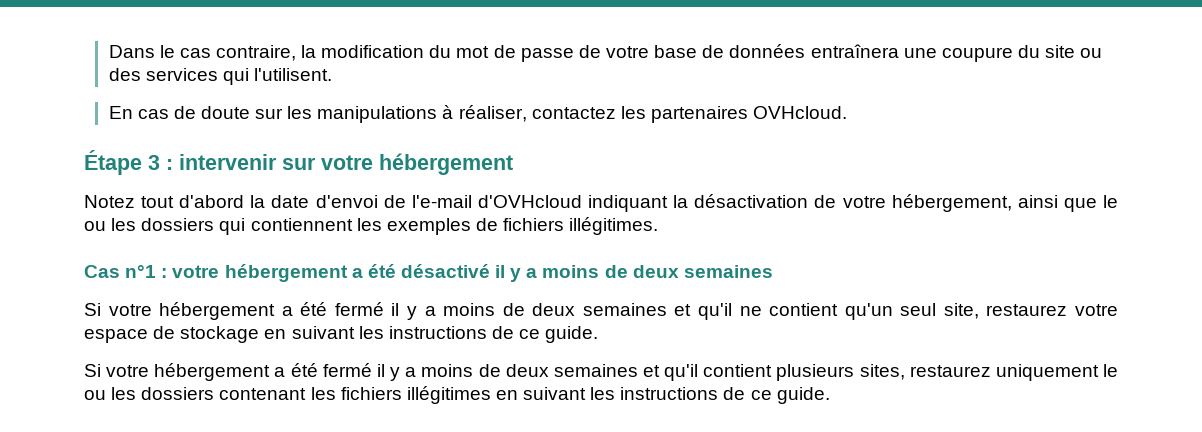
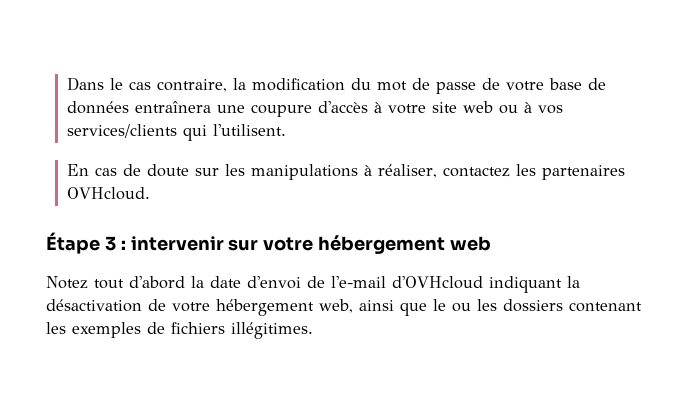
- Dans le cas contraire, la modification du mot de passe de votre base de données entraînera une coupure du site ou des services qui l'utilisent.
+ Dans le cas contraire, la modification du mot de passe de votre base de données entraînera une coupure d'accès à votre site web ou à vos services/clients qui l'utilisent.
- Étape 3 : intervenir sur votre hébergement
+ Étape 3 : intervenir sur votre hébergement web
- Notez tout d'abord la date d'envoi de l'e-mail d'OVHcloud indiquant la désactivation de votre hébergement, ainsi que le ou les dossiers qui contiennent les exemples de fichiers illégitimes.
+ Notez tout d'abord la date d'envoi de l'e-mail d'OVHcloud indiquant la désactivation de votre hébergement web, ainsi que le ou les dossiers contenant les exemples de fichiers illégitimes.
- Cas n°1 : votre hébergement a été désactivé il y a moins de deux semaines
- Si votre hébergement a été fermé il y a moins de deux semaines et qu'il ne contient qu'un seul site, restaurez votre espace de stockage en suivant les instructions de ce guide.
- Si votre hébergement a été fermé il y a moins de deux semaines et qu'il contient plusieurs sites, restaurez uniquement le ou les dossiers contenant les fichiers illégitimes en suivant les instructions de ce guide.

